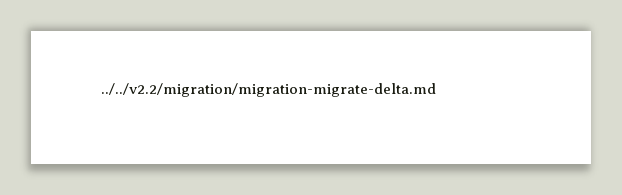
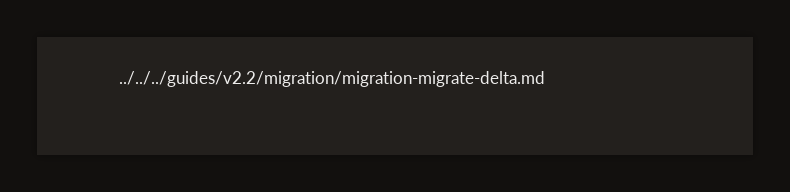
- ../../v2.2/migration/migration-migrate-delta.md
+ ../../../guides/v2.2/migration/migration-migrate-delta.md

